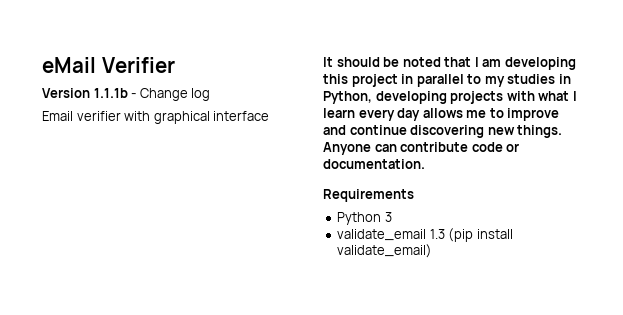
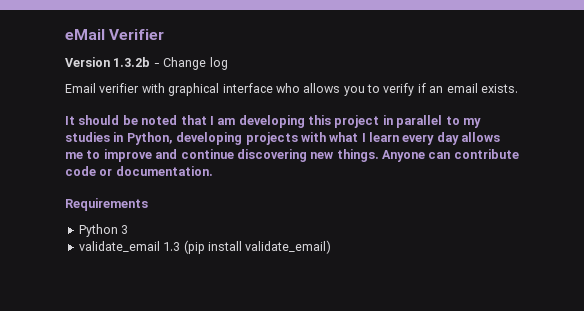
- Version 1.1.1b - Change log
+ Version 1.3.2b - Change log
- Email verifier with graphical interface
+ Email verifier with graphical interface who allows you to verify if an email exists.

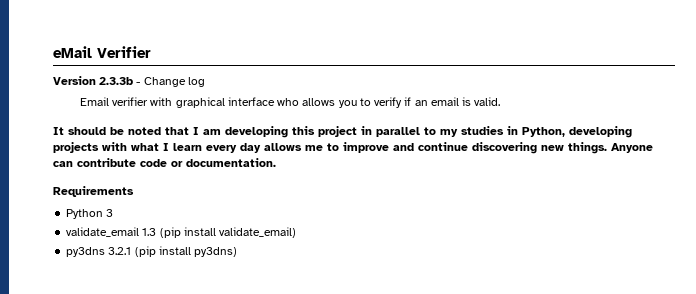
- Version 1.3.2b - Change log
+ Version 2.3.3b - Change log
- Email verifier with graphical interface who allows you to verify if an email exists.
+ Email verifier with graphical interface who allows you to verify if an email is valid.
+ py3dns 3.2.1 (pip install py3dns)

